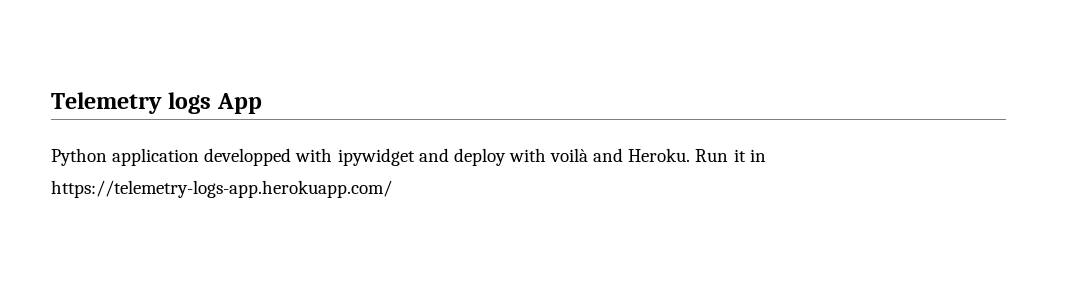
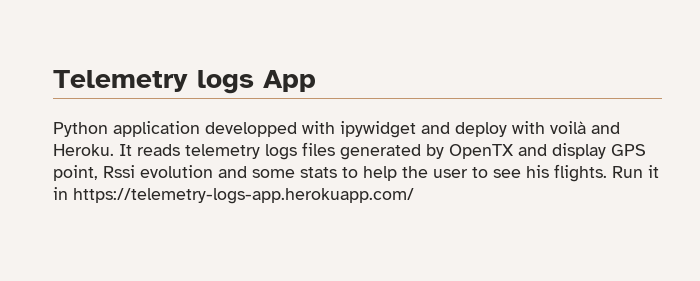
+ It reads telemetry logs files generated by OpenTX and display GPS point, Rssi evolution and some stats to help the user to see his flights.

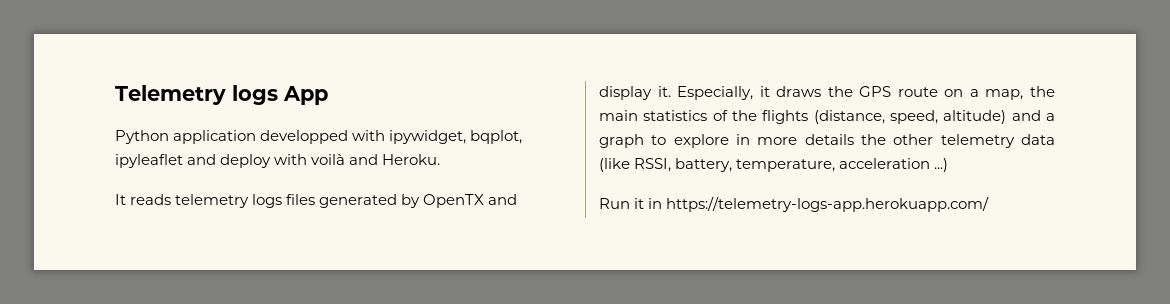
- Python application developped with ipywidget and deploy with voilà and Heroku. It reads telemetry logs files generated by OpenTX and display GPS point, Rssi evolution and some stats to help the user to see his flights. Run it in https://telemetry-logs-app.herokuapp.com/
+ Python application developped with ipywidget, bqplot, ipyleaflet and deploy with voilà and Heroku.
+ It reads telemetry logs files generated by OpenTX and display it. Especially, it draws the GPS route on a map, the main statistics of the flights (distance, speed, altitude) and a graph to explore in more details the other telemetry data (like RSSI, battery, temperature, acceleration ...)
+ Run it in https://telemetry-logs-app.herokuapp.com/

